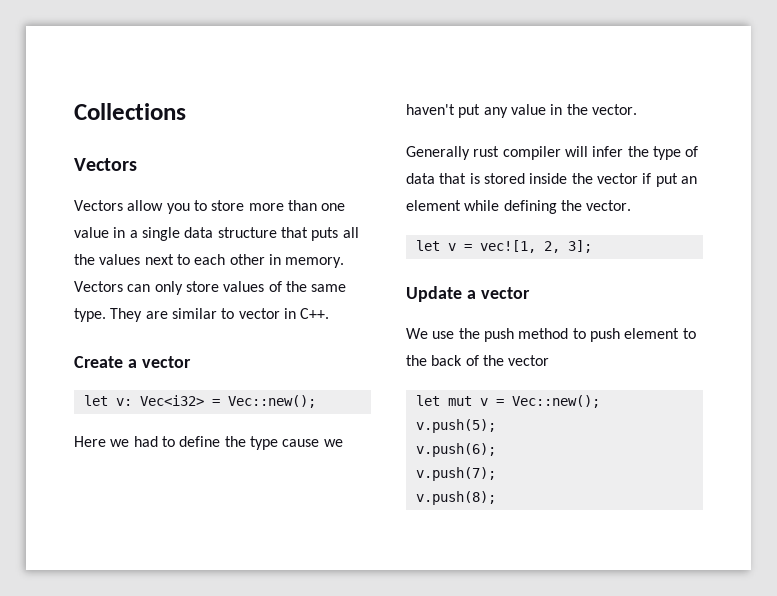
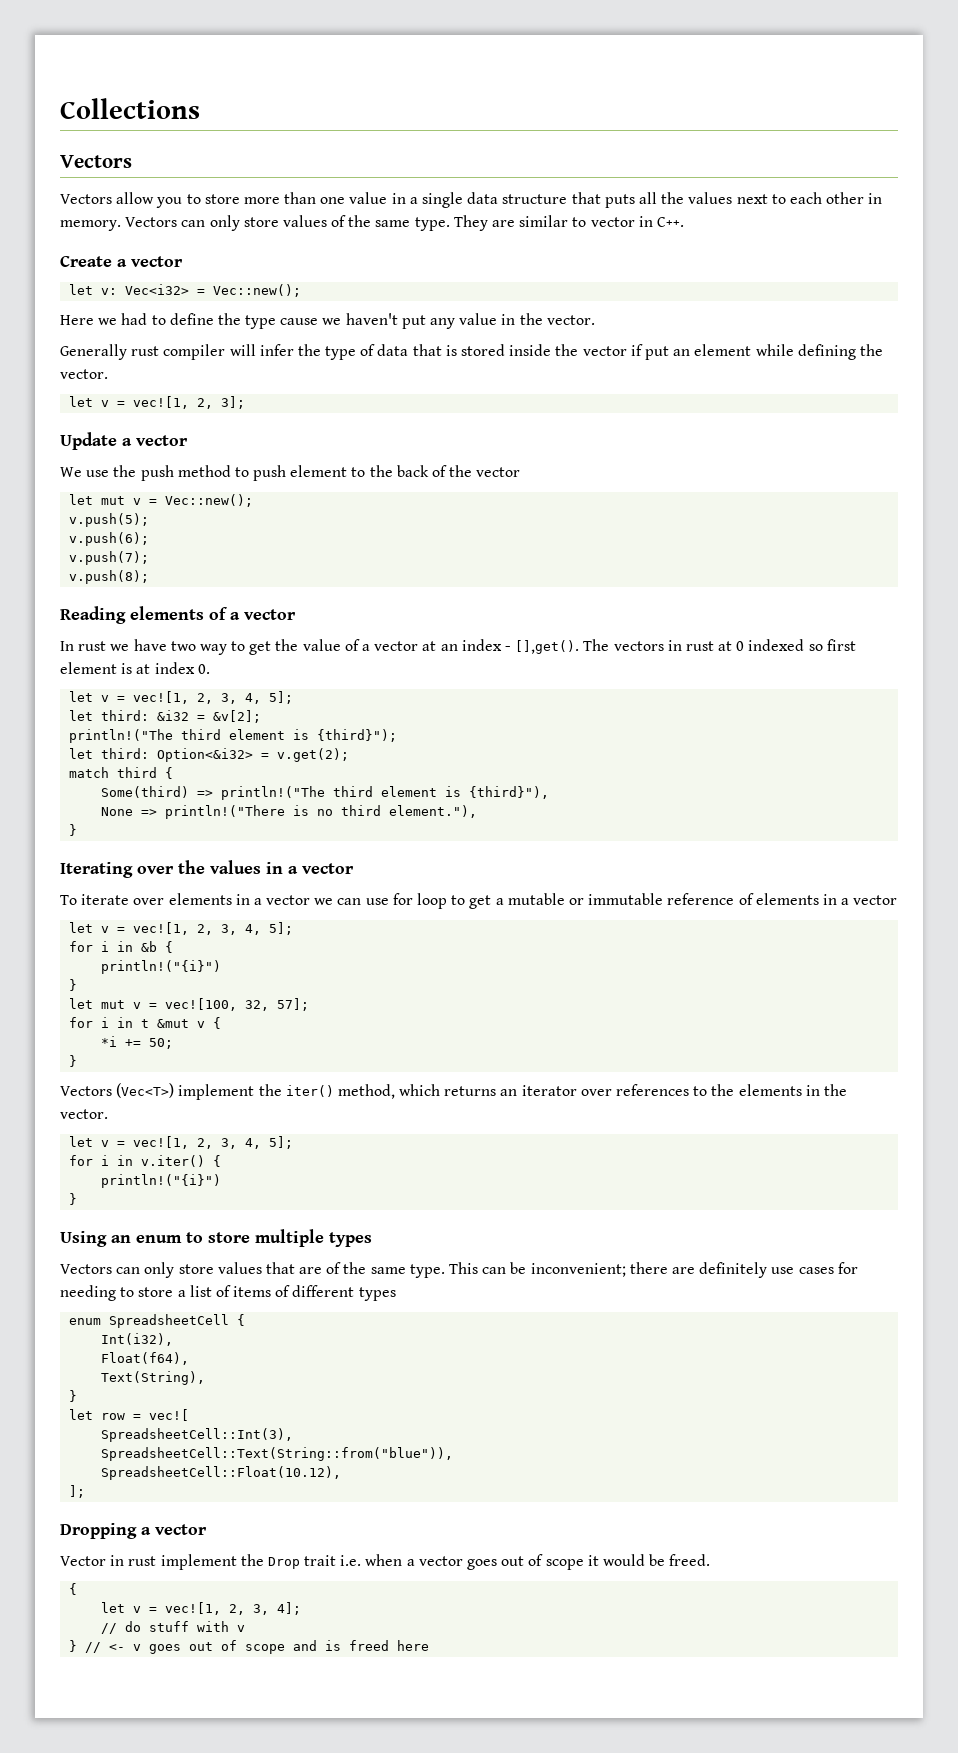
+ Reading elements of a vector
+ In rust we have two way to get the value of a vector at an index - [],get(). The vectors in rust at 0 indexed so first element is at index 0.
+ let v = vec![1, 2, 3, 4, 5];
+ let third: &i32 = &v[2];
+ println!("The third element is {third}");
+ let third: Option<&i32> = v.get(2);
+ match third {
+ Some(third) => println!("The third element is {third}"),
+ None => println!("There is no third element."),
+ }
+ Iterating over the values in a vector
+ To iterate over elements in a vector we can use for loop to get a mutable or immutable reference of elements in a vector
+ let v = vec![1, 2, 3, 4, 5];
+ for i in &b {
+ println!("{i}")
+ }
+ let mut v = vec![100, 32, 57];
+ for i in t &mut v {
+ *i += 50;
+ }
+ Vectors (Vec<T>) implement the iter() method, which returns an iterator over references to the elements in the vector.
+ let v = vec![1, 2, 3, 4, 5];
+ for i in v.iter() {
+ println!("{i}")
+ }
+ Using an enum to store multiple types
+ Vectors can only store values that are of the same type. This can be inconvenient; there are definitely use cases for needing to store a list of items of different types
+ enum SpreadsheetCell {
+ Int(i32),
+ Float(f64),
+ Text(String),
+ }
+ let row = vec![
+ SpreadsheetCell::Int(3),
+ SpreadsheetCell::Text(String::from("blue")),
+ SpreadsheetCell::Float(10.12),
+ ];
+ Dropping a vector
+ Vector in rust implement the Drop trait i.e. when a vector goes out of scope it would be freed.
+ {
+ let v = vec![1, 2, 3, 4];
+ // do stuff with v
+ } // <- v goes out of scope and is freed here

